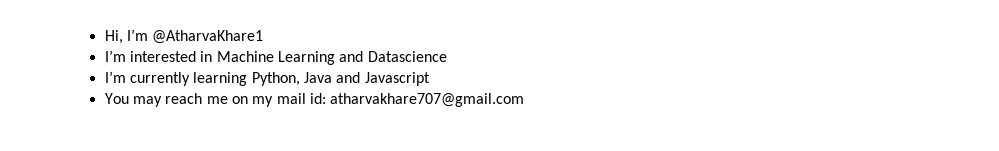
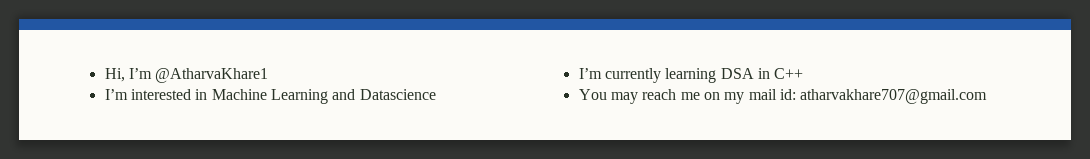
- I’m currently learning Python, Java and Javascript
+ I’m currently learning DSA in C++

